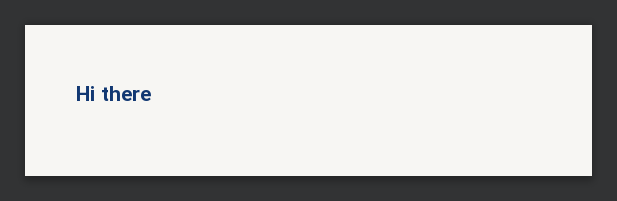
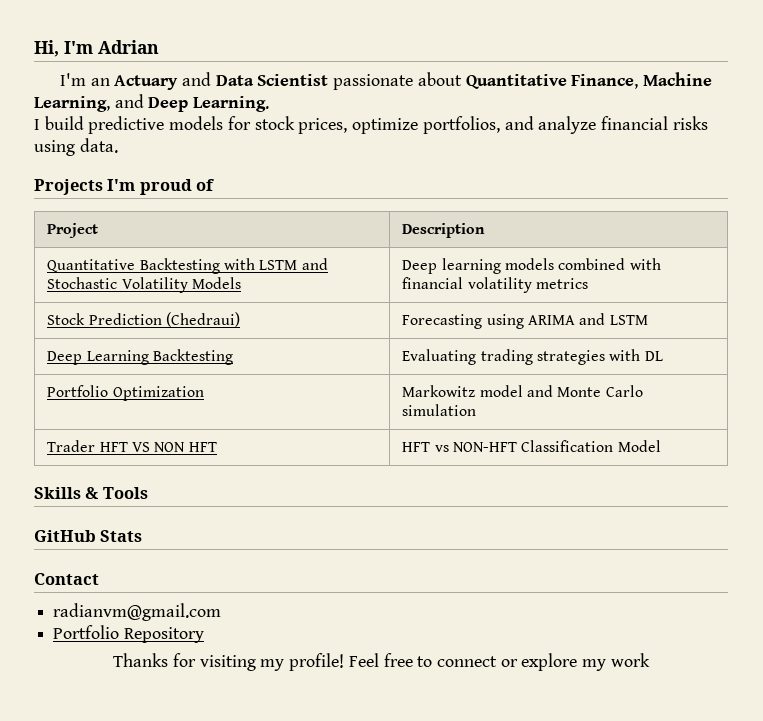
- Hi there
+ Hi, I'm Adrian
+ I'm an Actuary and Data Scientist passionate about Quantitative Finance, Machine Learning, and Deep Learning.
+ I build predictive models for stock prices, optimize portfolios, and analyze financial risks using data.
+ Projects I'm proud of
+ Project | Description
+ Quantitative Backtesting with LSTM and Stochastic Volatility Models | Deep learning models combined with financial volatility metrics
+ Stock Prediction (Chedraui) | Forecasting using ARIMA and LSTM
+ Deep Learning Backtesting | Evaluating trading strategies with DL
+ Portfolio Optimization | Markowitz model and Monte Carlo simulation
+ Trader HFT VS NON HFT | HFT vs NON-HFT Classification Model
+ Skills & Tools
+ GitHub Stats
+ Contact
+ radianvm@gmail.com
+ Portfolio Repository
+ Thanks for visiting my profile! Feel free to connect or explore my work

